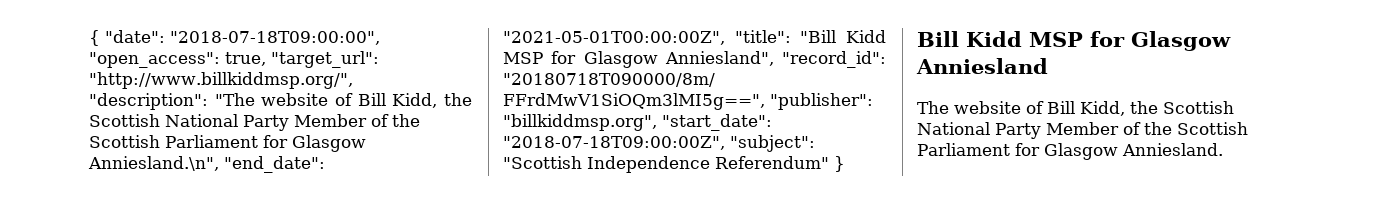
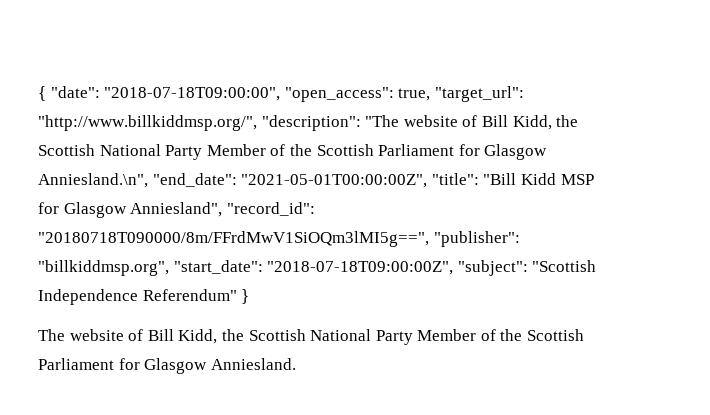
- Bill Kidd MSP for Glasgow Anniesland

